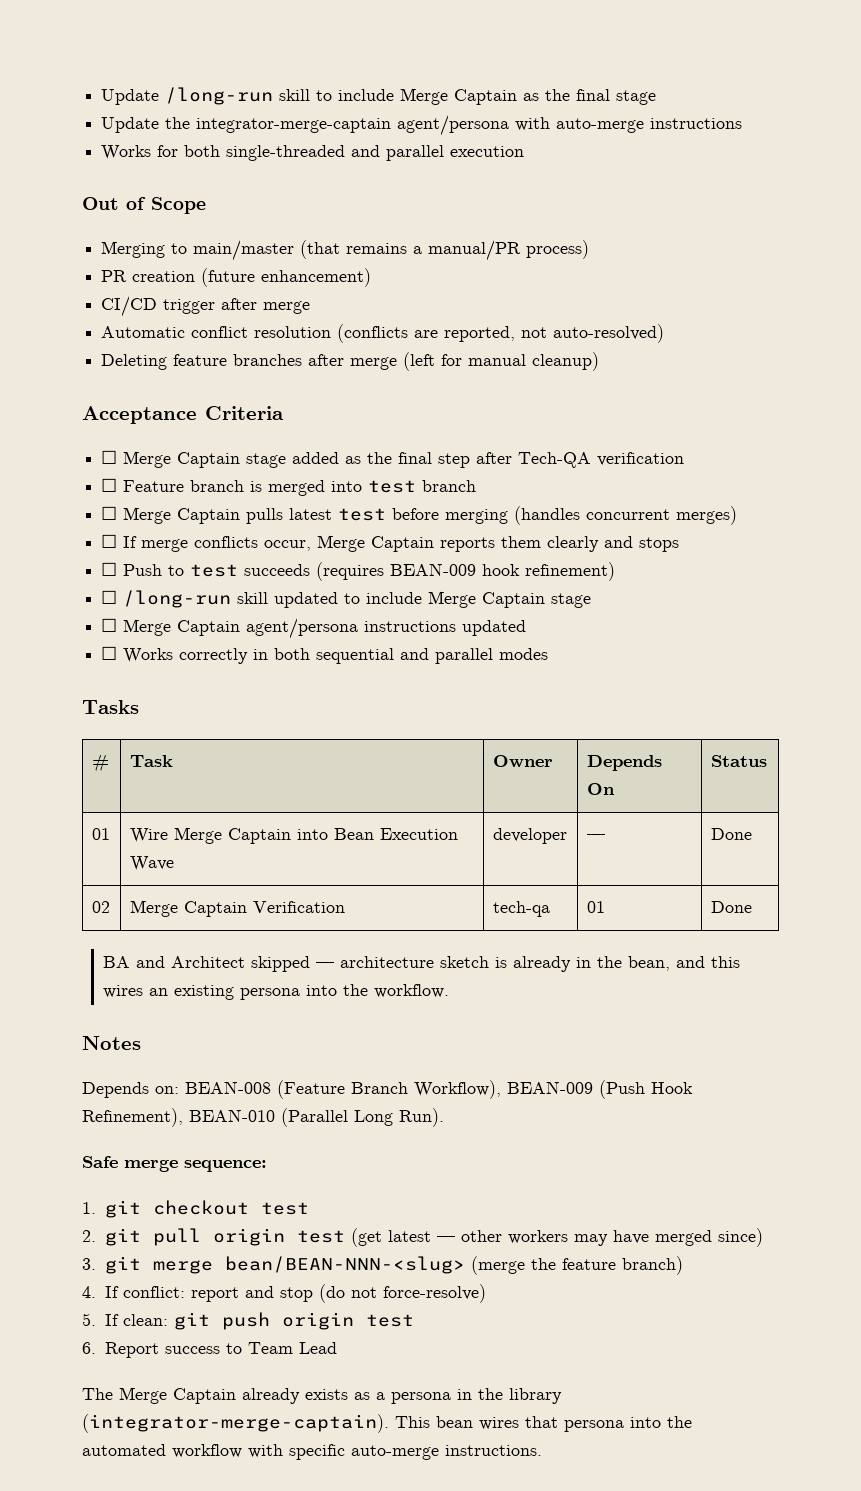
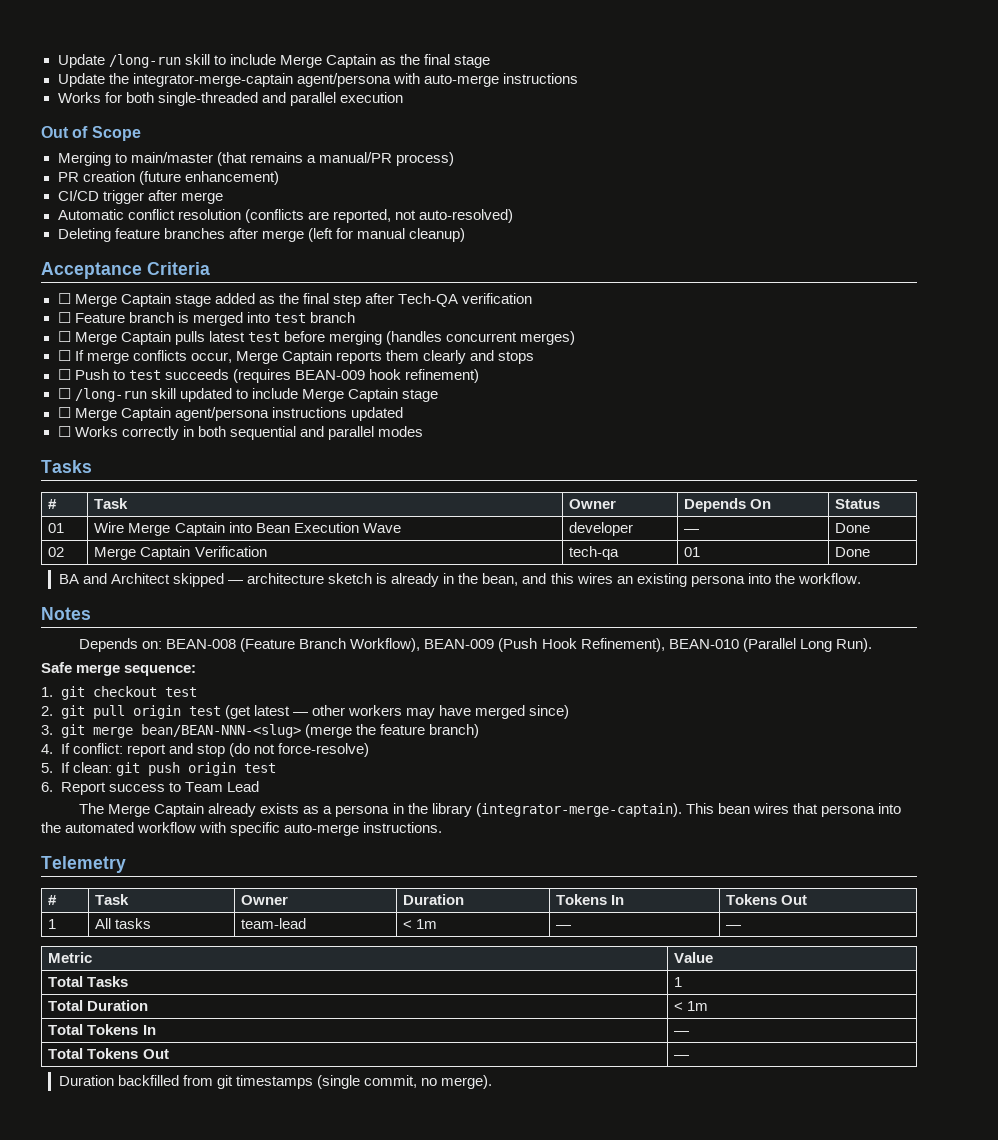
+ Telemetry
+ # | Task | Owner | Duration | Tokens In | Tokens Out
+ 1 | All tasks | team-lead | < 1m | — | —
+ Metric | Value
+ Total Tasks | 1
+ Total Duration | < 1m
+ Total Tokens In | —
+ Total Tokens Out | —
+ Duration backfilled from git timestamps (single commit, no merge).

